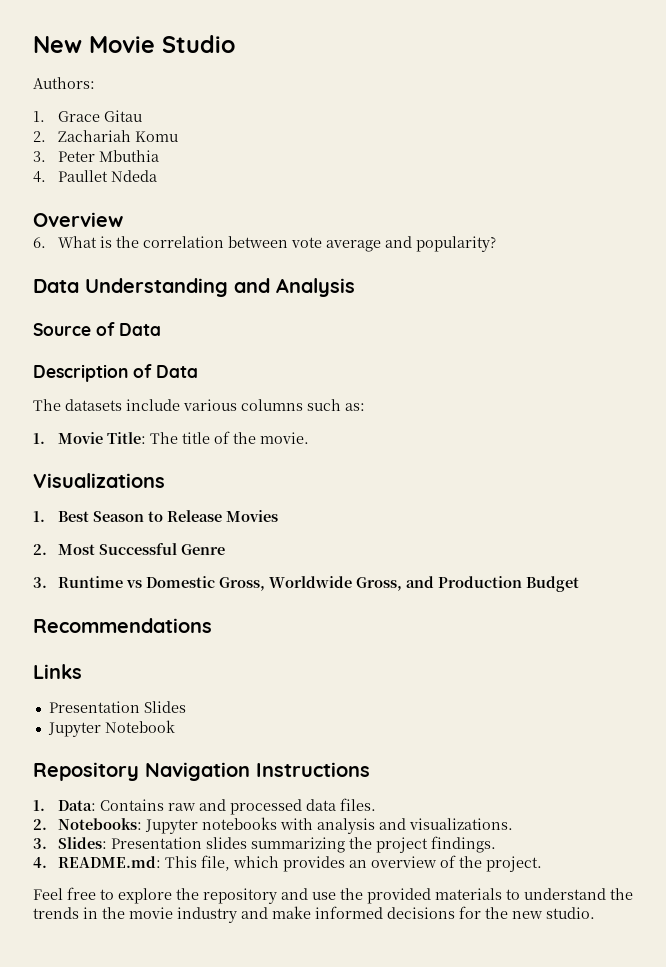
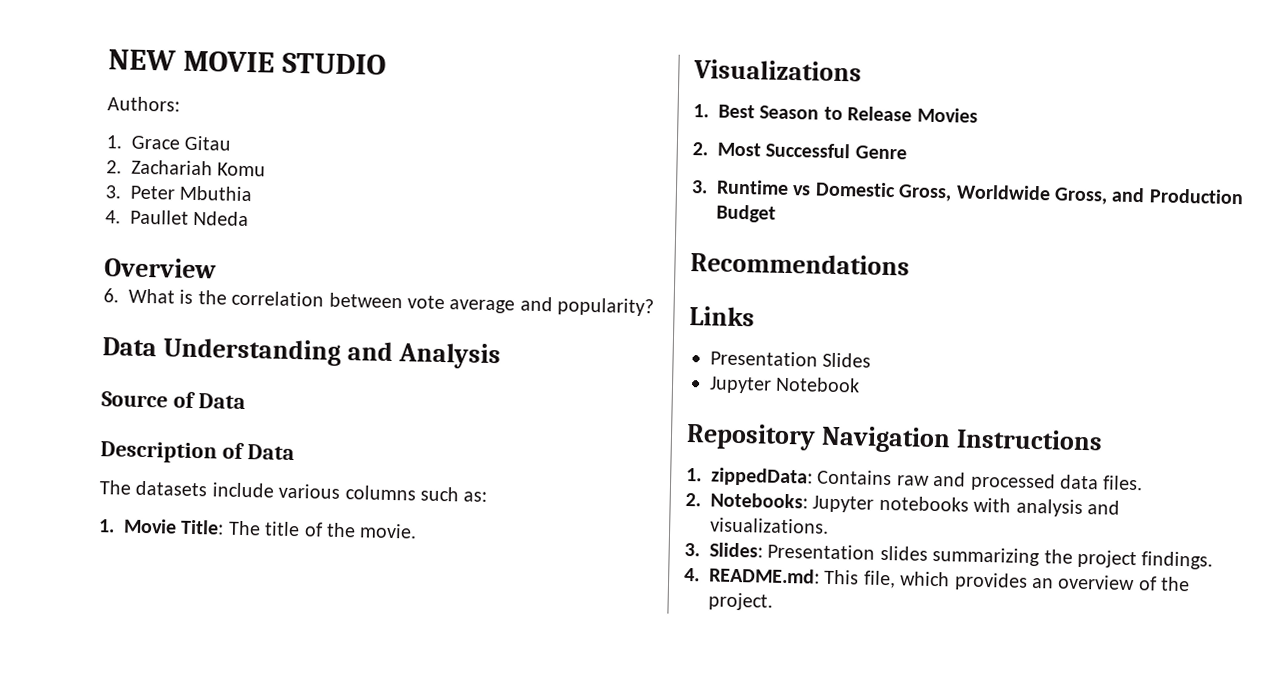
- New Movie Studio
+ NEW MOVIE STUDIO
- 1. Data: Contains raw and processed data files.
+ 1. zippedData: Contains raw and processed data files.
- Feel free to explore the repository and use the provided materials to understand the trends in the movie industry and make informed decisions for the new studio.

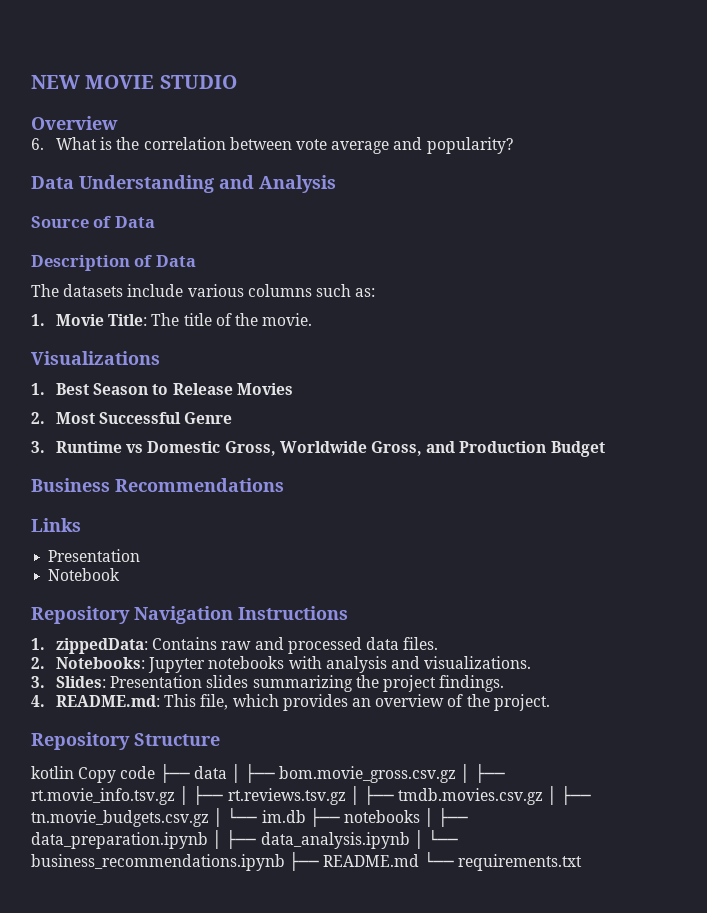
- Authors:
- 1. Grace Gitau
- 2. Zachariah Komu
- 3. Peter Mbuthia
- 4. Paullet Ndeda
- Recommendations
+ Business Recommendations
  Links
- Presentation Slides
- Jupyter Notebook
+ Presentation
+ Notebook
+ Repository Structure
+ kotlin Copy code ├── data │ ├── bom.movie_gross.csv.gz │ ├── rt.movie_info.tsv.gz │ ├── rt.reviews.tsv.gz │ ├── tmdb.movies.csv.gz │ ├── tn.movie_budgets.csv.gz │ └── im.db ├── notebooks │ ├── data_preparation.ipynb │ ├── data_analysis.ipynb │ └── business_recommendations.ipynb ├── README.md └── requirements.txt

